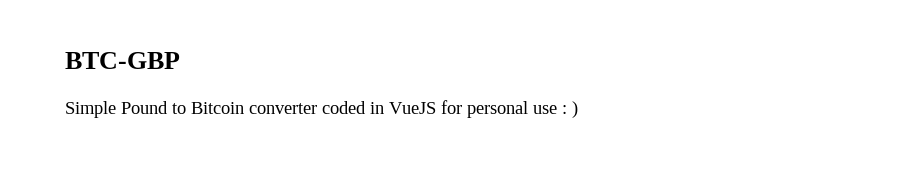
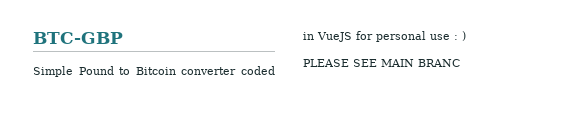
+ PLEASE SEE MAIN BRANC

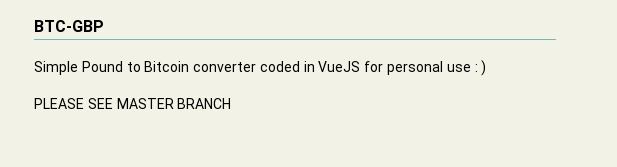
- PLEASE SEE MAIN BRANC
+ PLEASE SEE MASTER BRANCH

